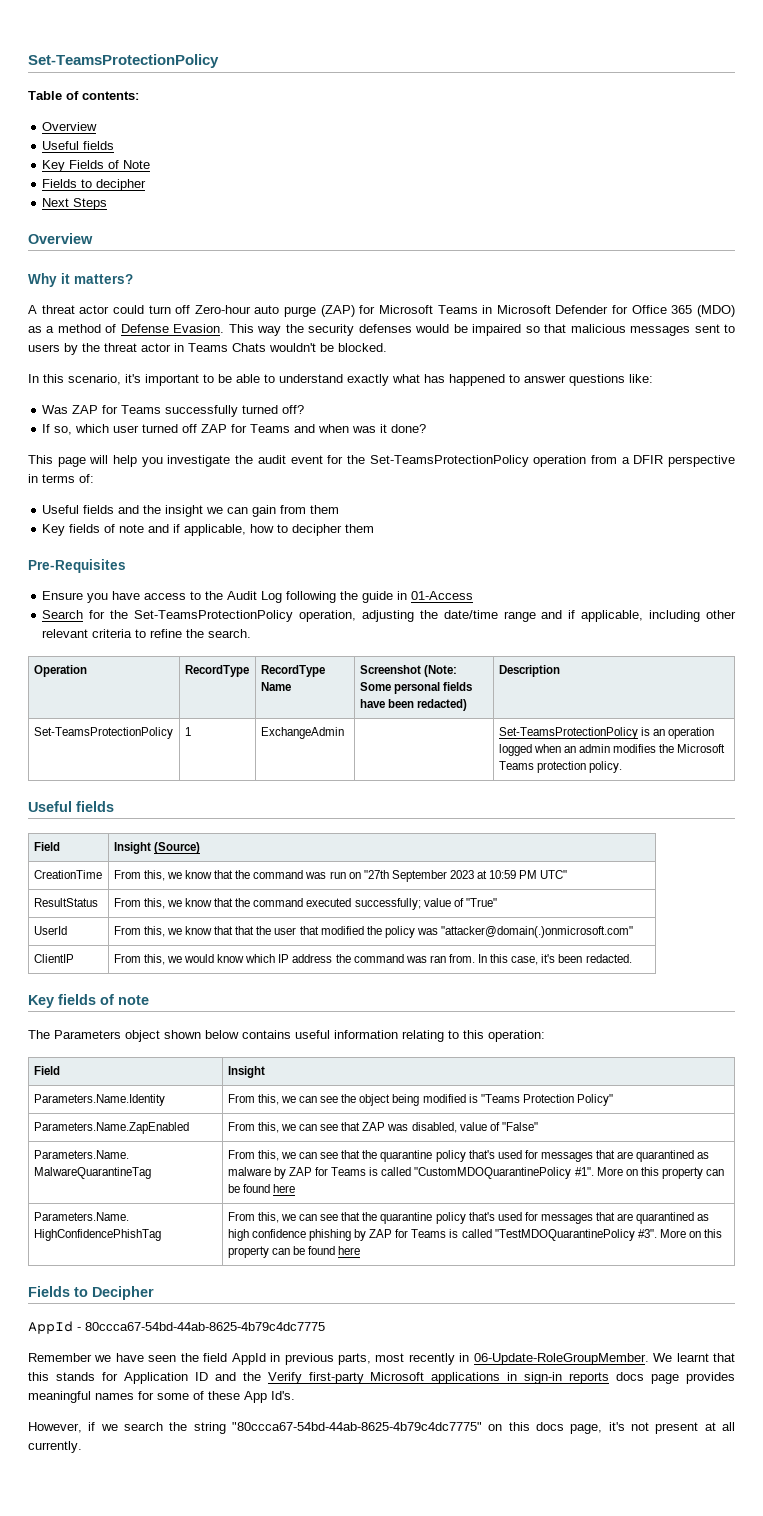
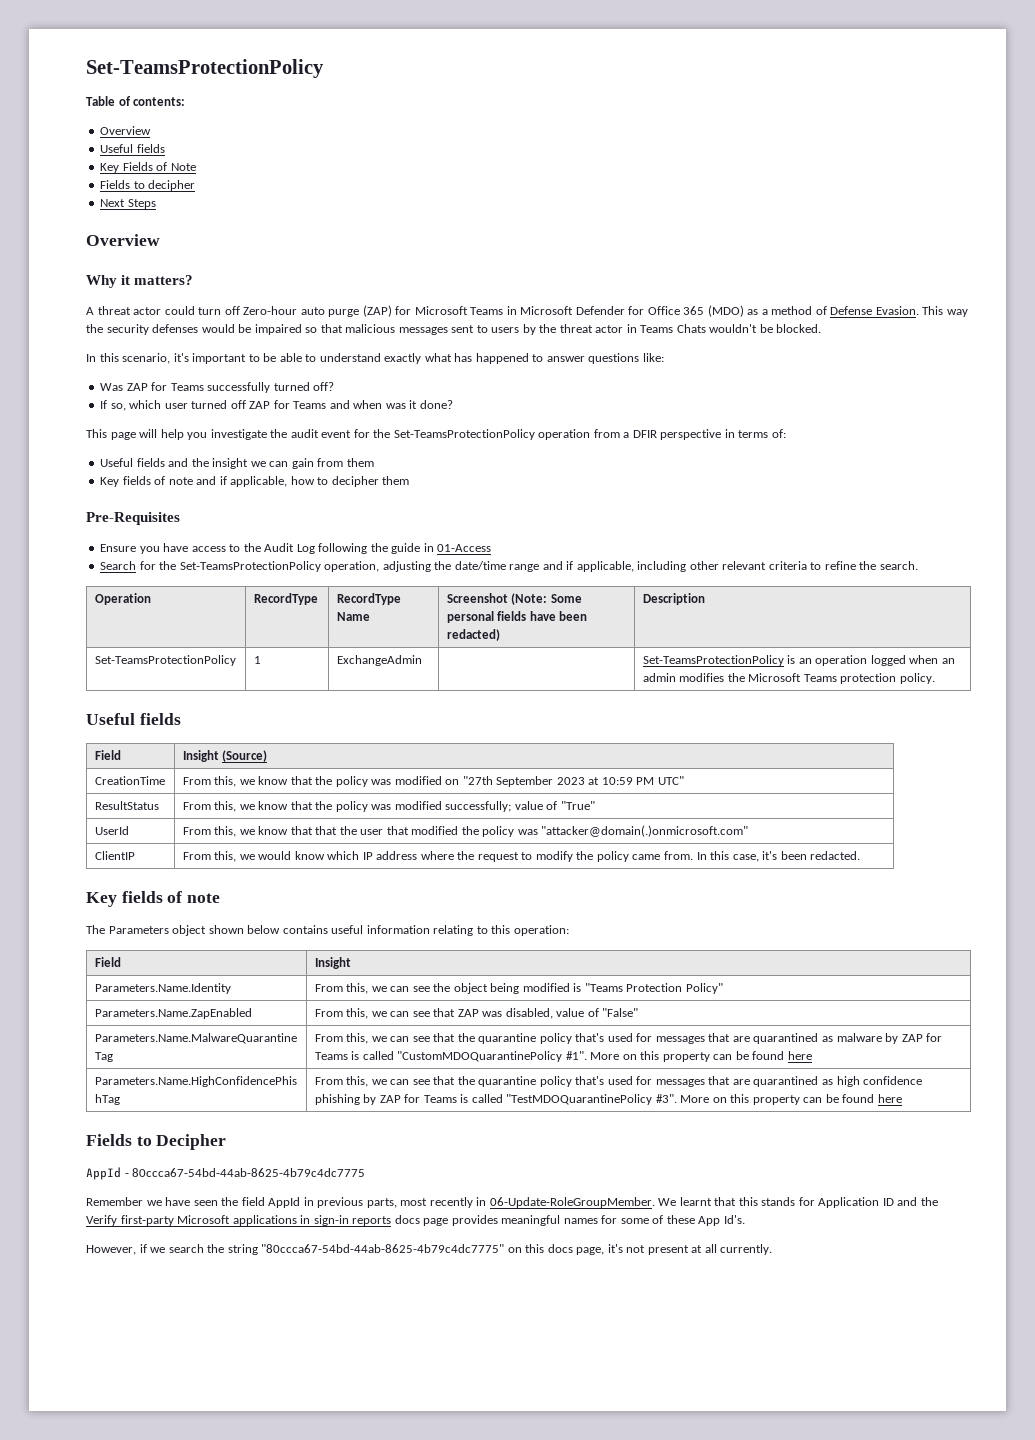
- CreationTime | From this, we know that the command was run on "27th September 2023 at 10:59 PM UTC"
+ CreationTime | From this, we know that the policy was modified on "27th September 2023 at 10:59 PM UTC"
- ResultStatus | From this, we know that the command executed successfully; value of "True"
+ ResultStatus | From this, we know that the policy was modified successfully; value of "True"
- ClientIP | From this, we would know which IP address the command was ran from. In this case, it's been redacted.
+ ClientIP | From this, we would know which IP address where the request to modify the policy came from. In this case, it's been redacted.

